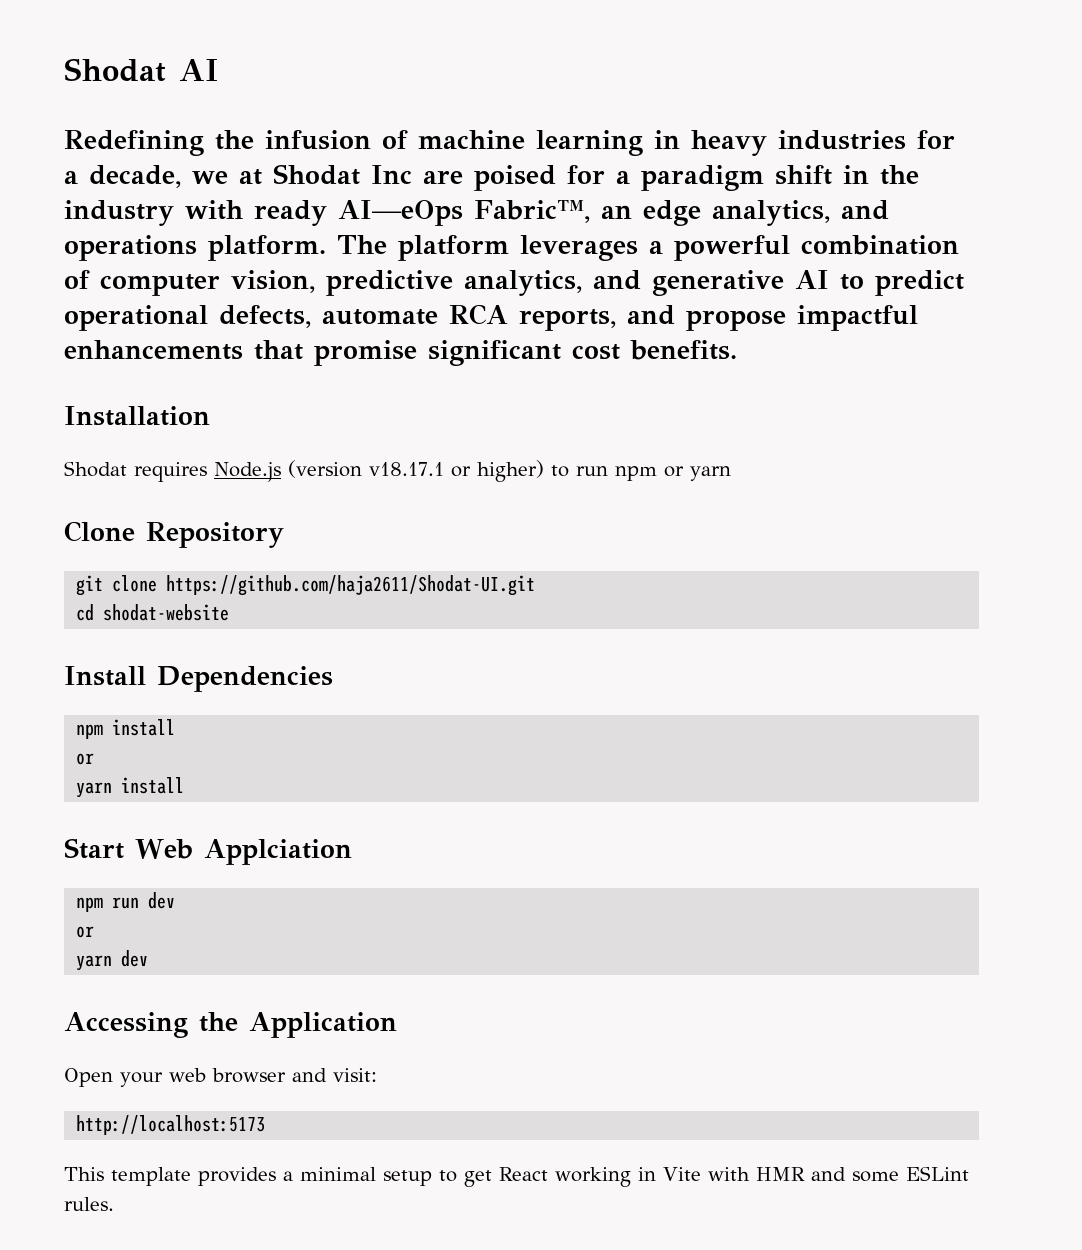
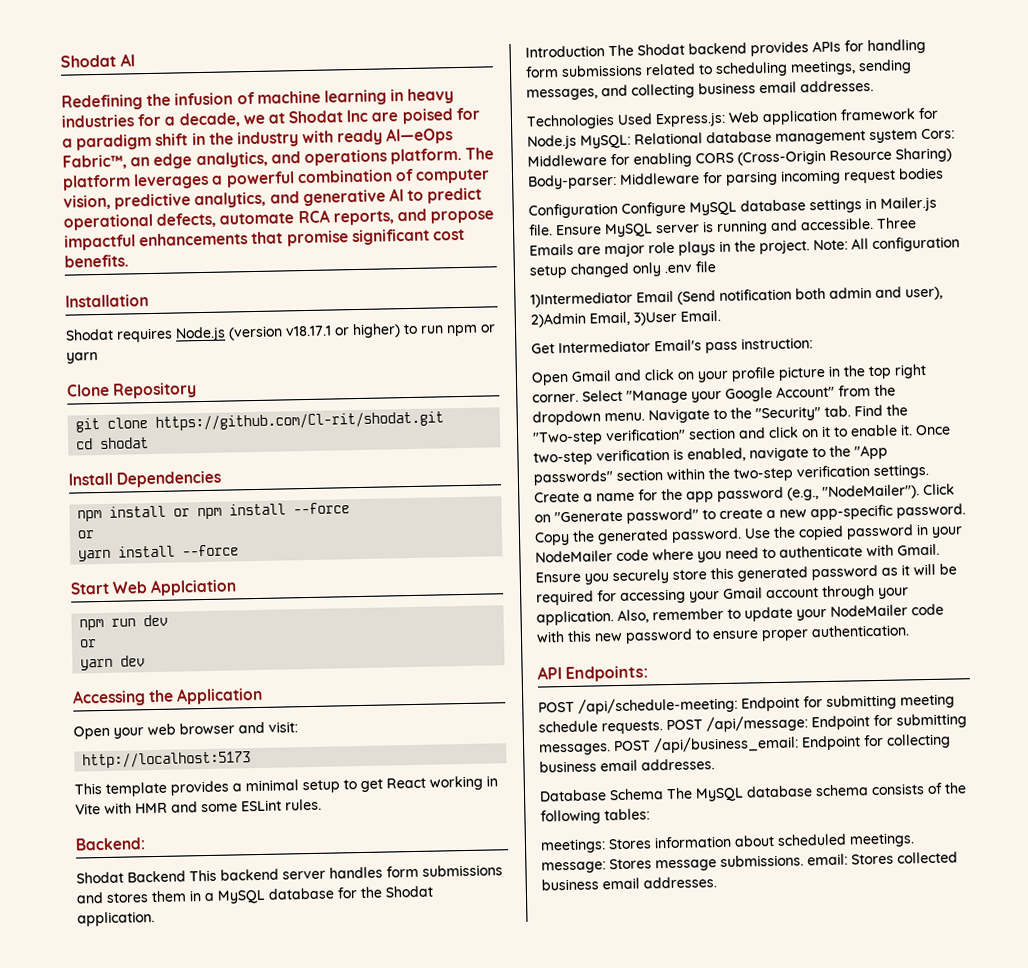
- git clone https://github.com/haja2611/Shodat-UI.git
+ git clone https://github.com/Cl-rit/shodat.git
- cd shodat-website
+ cd shodat
- npm install
+ npm install or npm install --force
- yarn install
+ yarn install --force
+ Backend:
+ Shodat Backend This backend server handles form submissions and stores them in a MySQL database for the Shodat application.
+ Introduction The Shodat backend provides APIs for handling form submissions related to scheduling meetings, sending messages, and collecting business email addresses.
+ Technologies Used Express.js: Web application framework for Node.js MySQL: Relational database management system Cors: Middleware for enabling CORS (Cross-Origin Resource Sharing) Body-parser: Middleware for parsing incoming request bodies
+ Configuration Configure MySQL database settings in Mailer.js file. Ensure MySQL server is running and accessible. Three Emails are major role plays in the project. Note: All configuration setup changed only .env file
+ 1)Intermediator Email (Send notification both admin and user), 2)Admin Email, 3)User Email.
+ Get Intermediator Email's pass instruction:
+ Open Gmail and click on your profile picture in the top right corner. Select "Manage your Google Account" from the dropdown menu. Navigate to the "Security" tab. Find the "Two-step verification" section and click on it to enable it. Once two-step verification is enabled, navigate to the "App passwords" section within the two-step verification settings. Create a name for the app password (e.g., "NodeMailer"). Click on "Generate password" to create a new app-specific password. Copy the generated password. Use the copied password in your NodeMailer code where you need to authenticate with Gmail. Ensure you securely store this generated password as it will be required for accessing your Gmail account through your application. Also, remember to update your NodeMailer code with this new password to ensure proper authentication.
+ API Endpoints:
+ POST /api/schedule-meeting: Endpoint for submitting meeting schedule requests. POST /api/message: Endpoint for submitting messages. POST /api/business_email: Endpoint for collecting business email addresses.
+ Database Schema The MySQL database schema consists of the following tables:
+ meetings: Stores information about scheduled meetings. message: Stores message submissions. email: Stores collected business email addresses.

